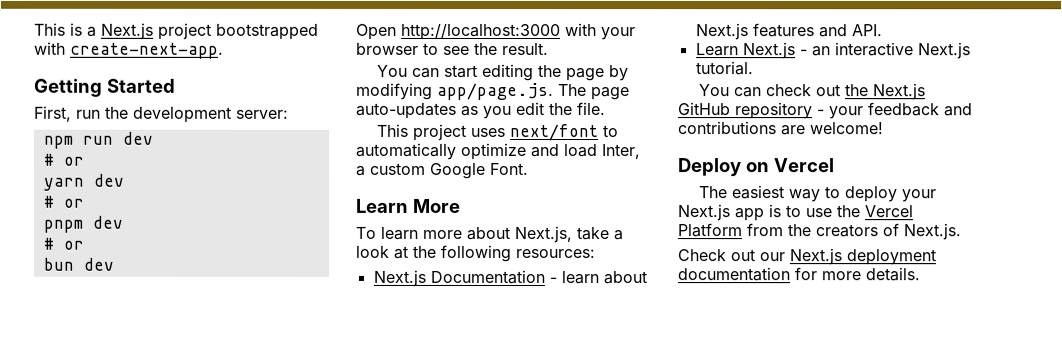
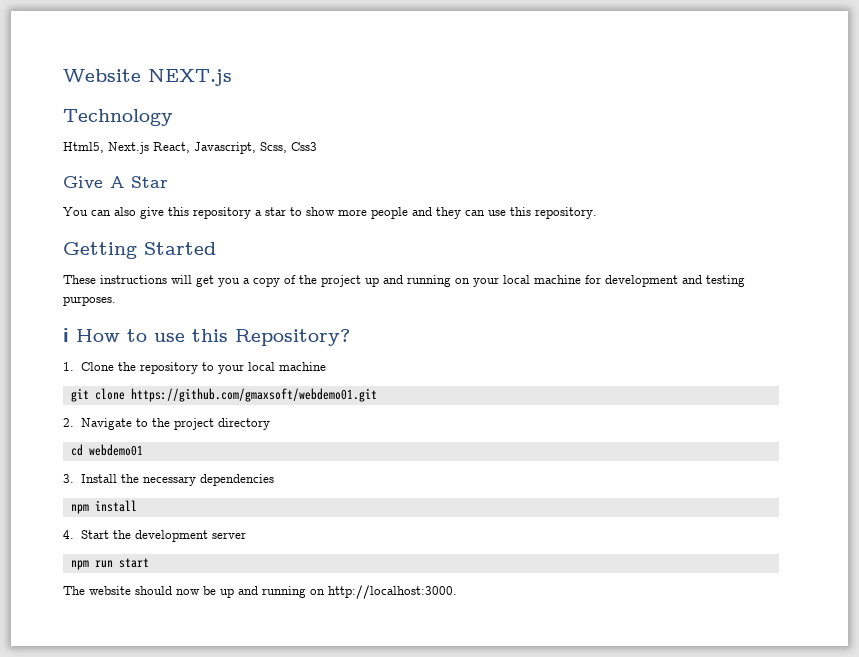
- This is a Next.js project bootstrapped with create-next-app.
+ Website NEXT.js
+ Technology
+ Html5, Next.js React, Javascript, Scss, Css3
+ Give A Star
+ You can also give this repository a star to show more people and they can use this repository.
  Getting Started
- First, run the development server:
+ These instructions will get you a copy of the project up and running on your local machine for development and testing purposes.
+ ℹ How to use this Repository?
+ 1. Clone the repository to your local machine
+ git clone https://github.com/gmaxsoft/webdemo01.git
+ 2. Navigate to the project directory
+ cd webdemo01
+ 3. Install the necessary dependencies
+ npm install
+ 4. Start the development server
- npm run dev
- # or
- yarn dev
- # or
- pnpm dev
- # or
- bun dev
- Open http://localhost:3000 with your browser to see the result.
- You can start editing the page by modifying app/page.js. The page auto-updates as you edit the file.
- This project uses next/font to automatically optimize and load Inter, a custom Google Font.
- Learn More
- To learn more about Next.js, take a look at the following resources:
- Next.js Documentation - learn about Next.js features and API.
- Learn Next.js - an interactive Next.js tutorial.
- You can check out the Next.js GitHub repository - your feedback and contributions are welcome!
- Deploy on Vercel
- The easiest way to deploy your Next.js app is to use the Vercel Platform from the creators of Next.js.
- Check out our Next.js deployment documentation for more details.
+ npm run start
+ The website should now be up and running on http://localhost:3000.

